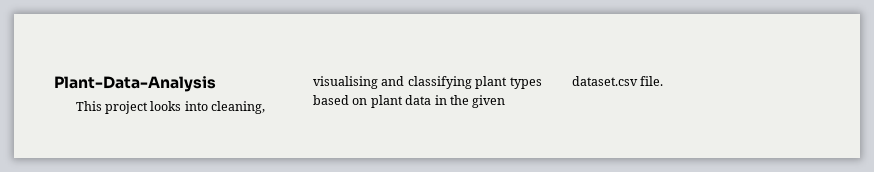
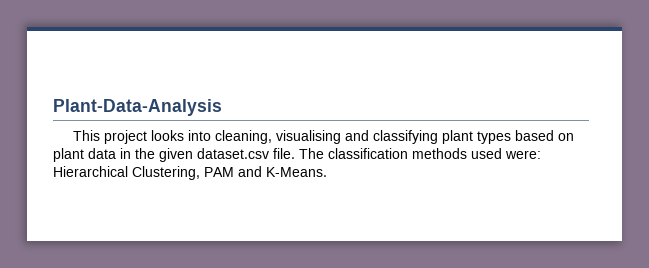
+ The classification methods used were: Hierarchical Clustering, PAM and K-Means.

